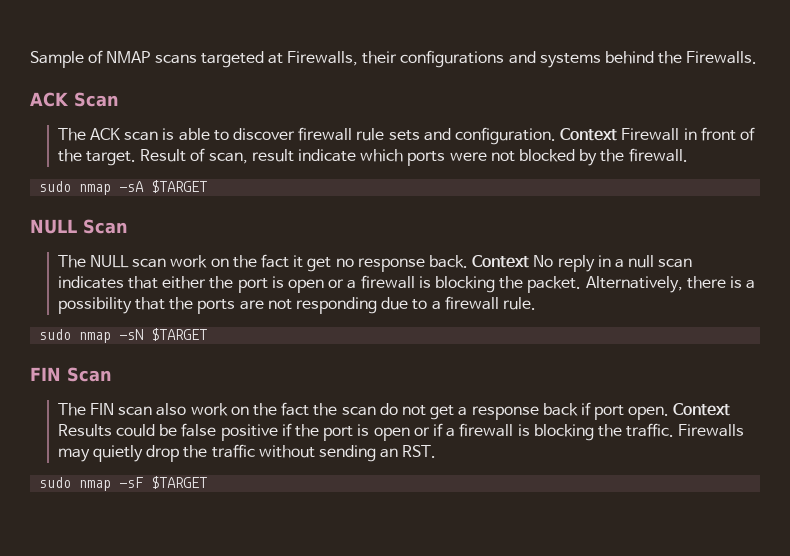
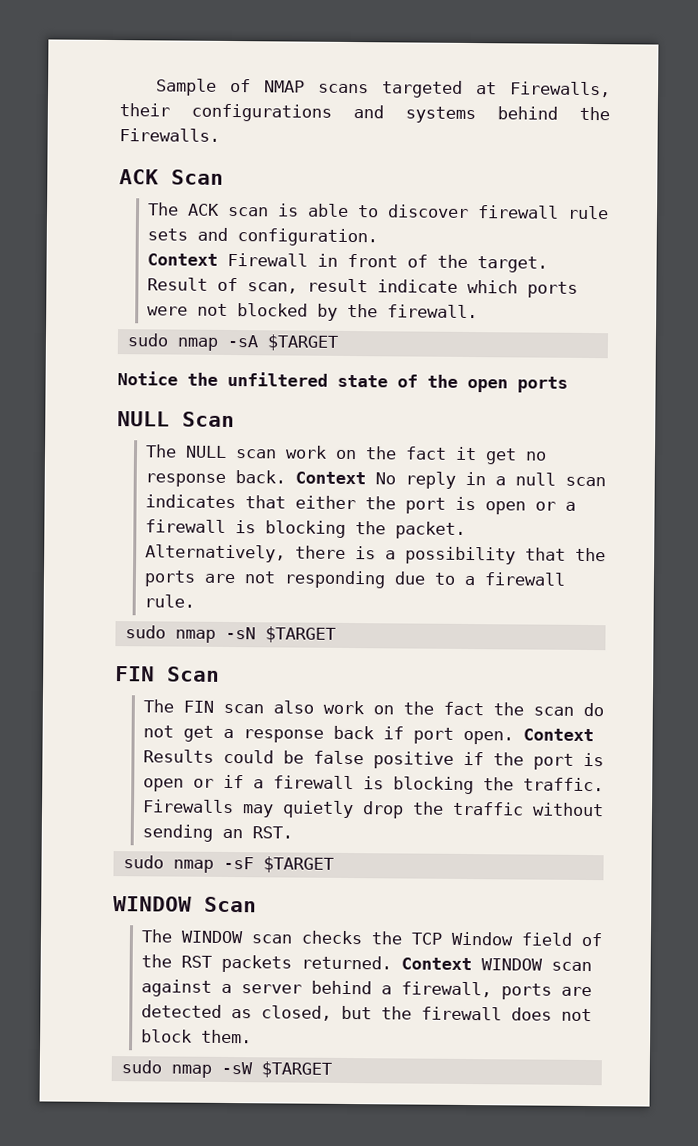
- The ACK scan is able to discover firewall rule sets and configuration. Context Firewall in front of the target.
+ The ACK scan is able to discover firewall rule sets and configuration.
+ Context Firewall in front of the target.
+ Notice the unfiltered state of the open ports
+ WINDOW Scan
+ The WINDOW scan checks the TCP Window field of the RST packets returned. Context WINDOW scan against a server behind a firewall, ports are detected as closed, but the firewall does not block them.
+ sudo nmap -sW $TARGET

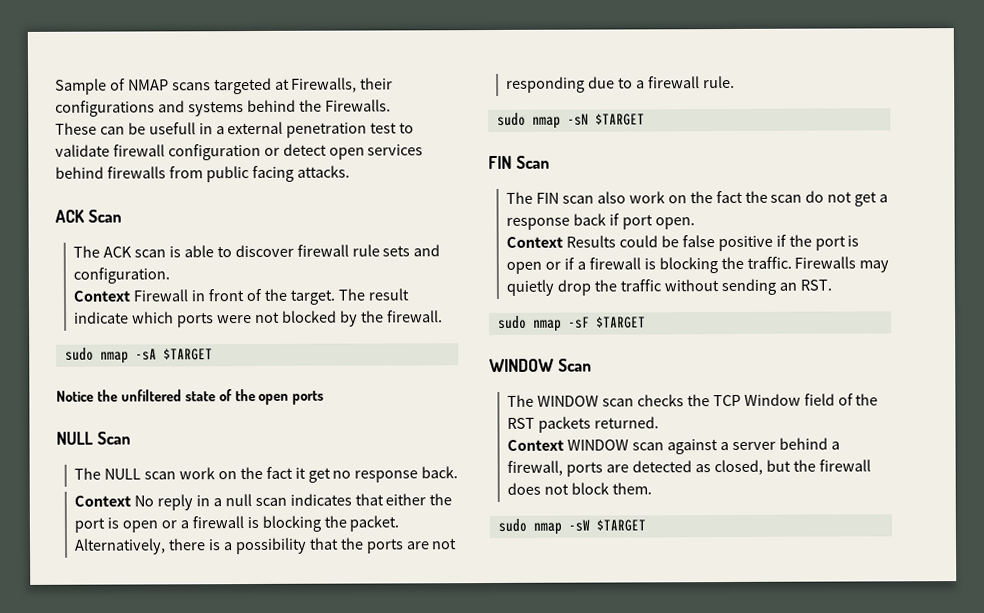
+ These can be usefull in a external penetration test to validate firewall configuration or detect open services behind firewalls from public facing attacks.
- Result of scan, result indicate which ports were not blocked by the firewall.
+ The result indicate which ports were not blocked by the firewall.
- The NULL scan work on the fact it get no response back. Context No reply in a null scan indicates that either the port is open or a firewall is blocking the packet.
+ The NULL scan work on the fact it get no response back.
+ Context No reply in a null scan indicates that either the port is open or a firewall is blocking the packet.
- The FIN scan also work on the fact the scan do not get a response back if port open. Context Results could be false positive if the port is open or if a firewall is blocking the traffic.
+ The FIN scan also work on the fact the scan do not get a response back if port open.
+ Context Results could be false positive if the port is open or if a firewall is blocking the traffic.
- The WINDOW scan checks the TCP Window field of the RST packets returned. Context WINDOW scan against a server behind a firewall, ports are detected as closed, but the firewall does not block them.
+ The WINDOW scan checks the TCP Window field of the RST packets returned.
+ Context WINDOW scan against a server behind a firewall, ports are detected as closed, but the firewall does not block them.

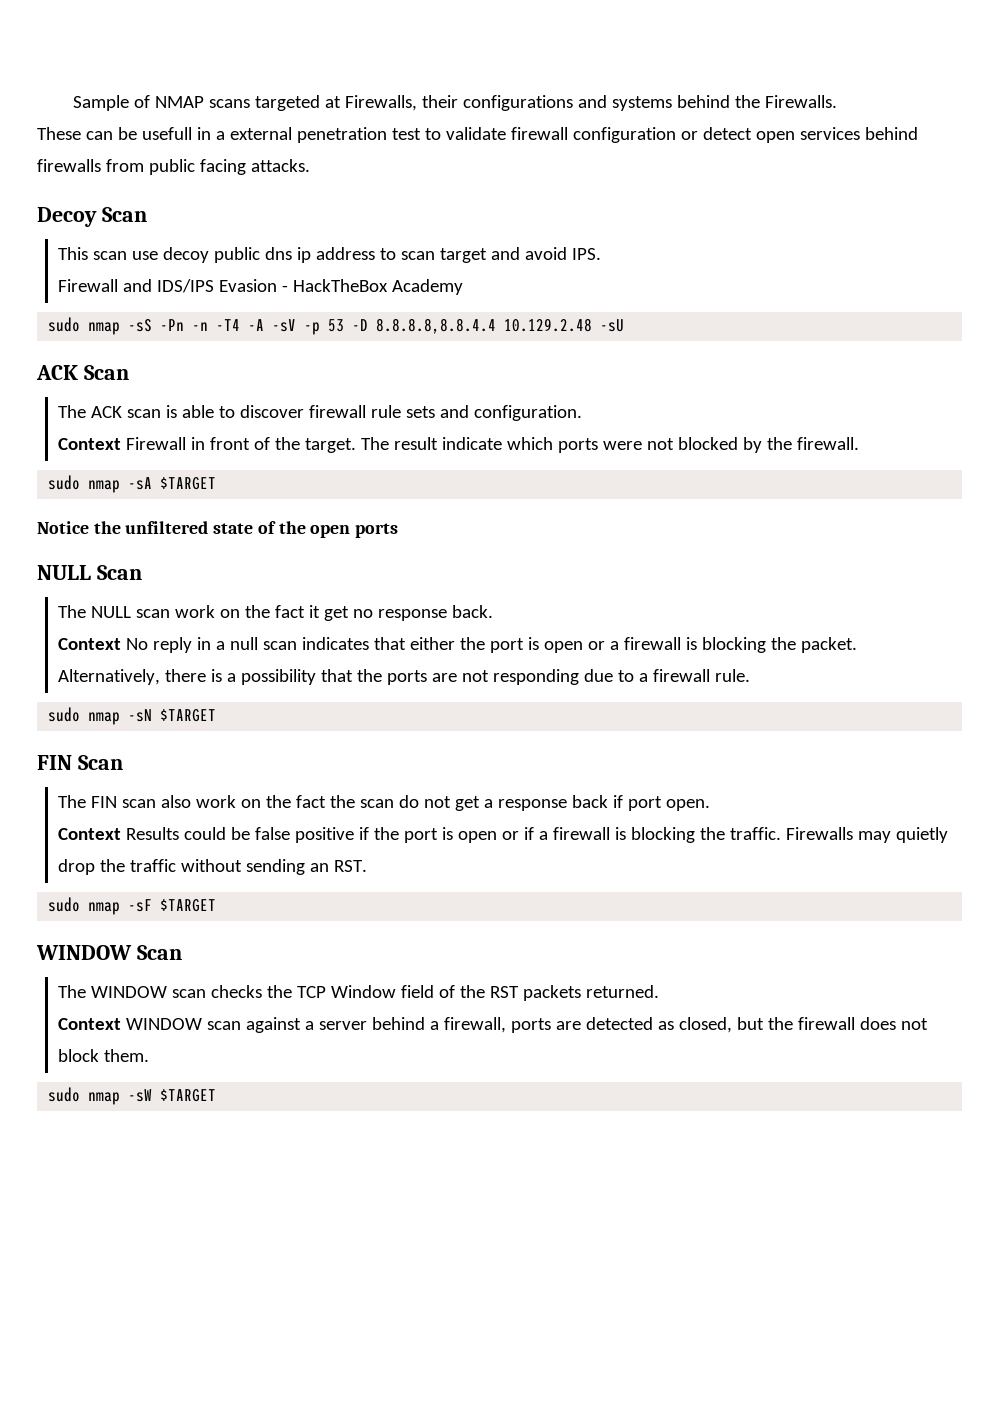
+ Decoy Scan
+ This scan use decoy public dns ip address to scan target and avoid IPS.
+ Firewall and IDS/IPS Evasion - HackTheBox Academy
+ sudo nmap -sS -Pn -n -T4 -A -sV -p 53 -D 8.8.8.8,8.8.4.4 10.129.2.48 -sU

